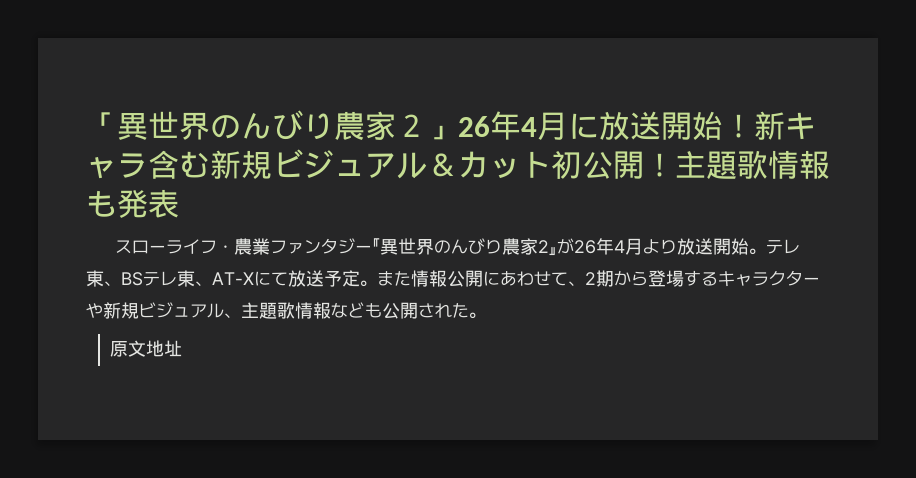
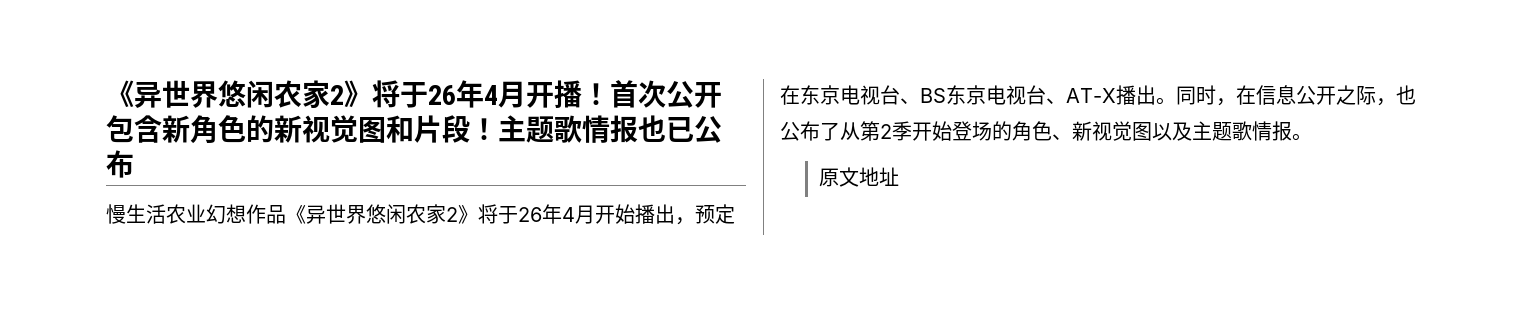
- 「異世界のんびり農家２」26年4月に放送開始！新キャラ含む新規ビジュアル＆カット初公開！主題歌情報も発表
- スローライフ・農業ファンタジー『異世界のんびり農家2』が26年4月より放送開始。テレ東、BSテレ東、AT-Xにて放送予定。また情報公開にあわせて、2期から登場するキャラクターや新規ビジュアル、主題歌情報なども公開された。
+ 《异世界悠闲农家2》将于26年4月开播！首次公开包含新角色的新视觉图和片段！主题歌情报也已公布
+ 慢生活农业幻想作品《异世界悠闲农家2》将于26年4月开始播出，预定在东京电视台、BS东京电视台、AT-X播出。同时，在信息公开之际，也公布了从第2季开始登场的角色、新视觉图以及主题歌情报。

